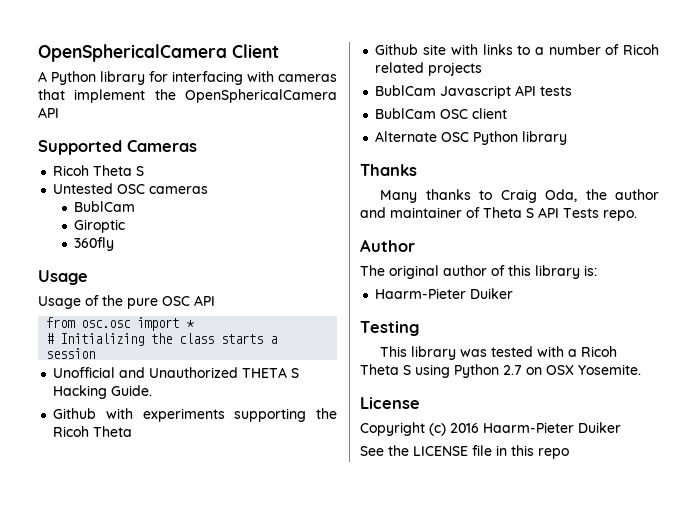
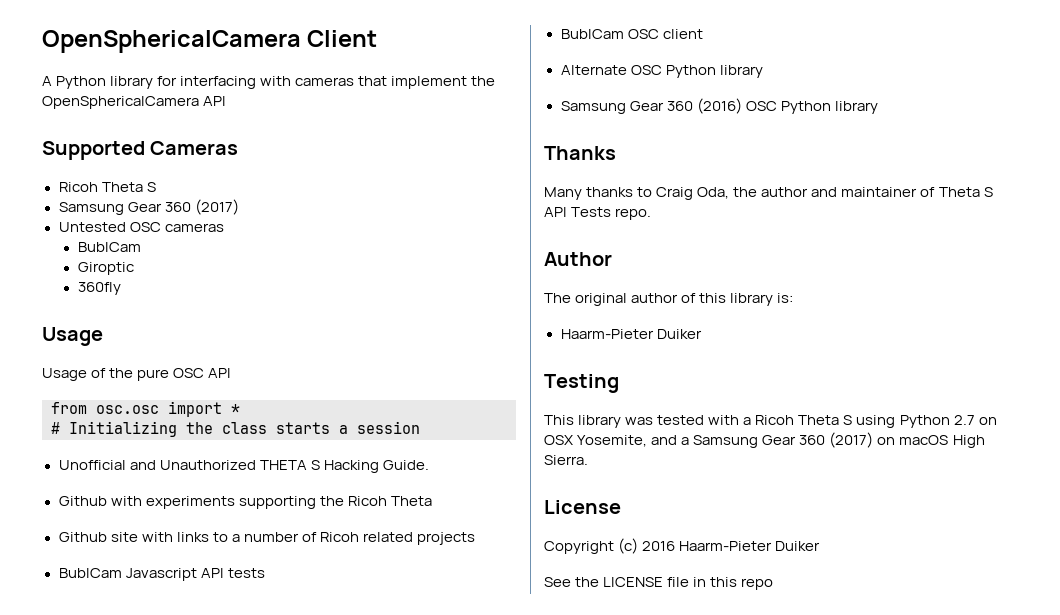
  Supported Cameras
  Ricoh Theta S
+ Samsung Gear 360 (2017)
+ Samsung Gear 360 (2016) OSC Python library
- This library was tested with a Ricoh Theta S using Python 2.7 on OSX Yosemite.
+ This library was tested with a Ricoh Theta S using Python 2.7 on OSX Yosemite, and a Samsung Gear 360 (2017) on macOS High Sierra.

